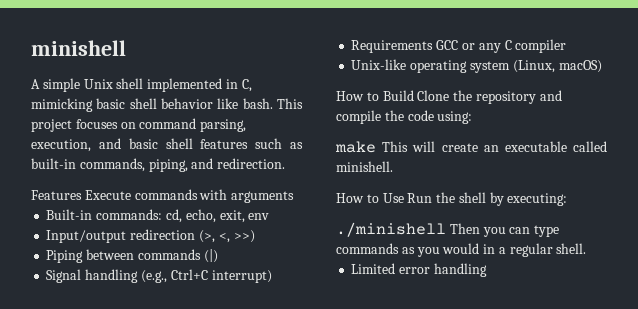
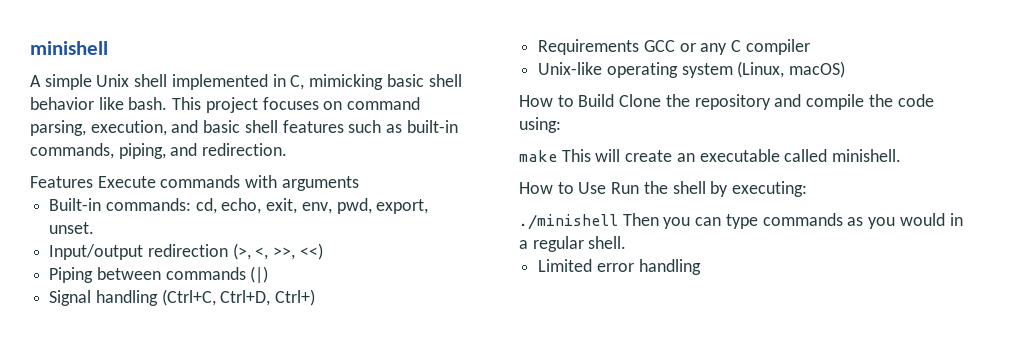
- Built-in commands: cd, echo, exit, env
+ Built-in commands: cd, echo, exit, env, pwd, export, unset.
- Input/output redirection (>, <, >>)
+ Input/output redirection (>, <, >>, <<)
- Signal handling (e.g., Ctrl+C interrupt)
+ Signal handling (Ctrl+C, Ctrl+D, Ctrl+)

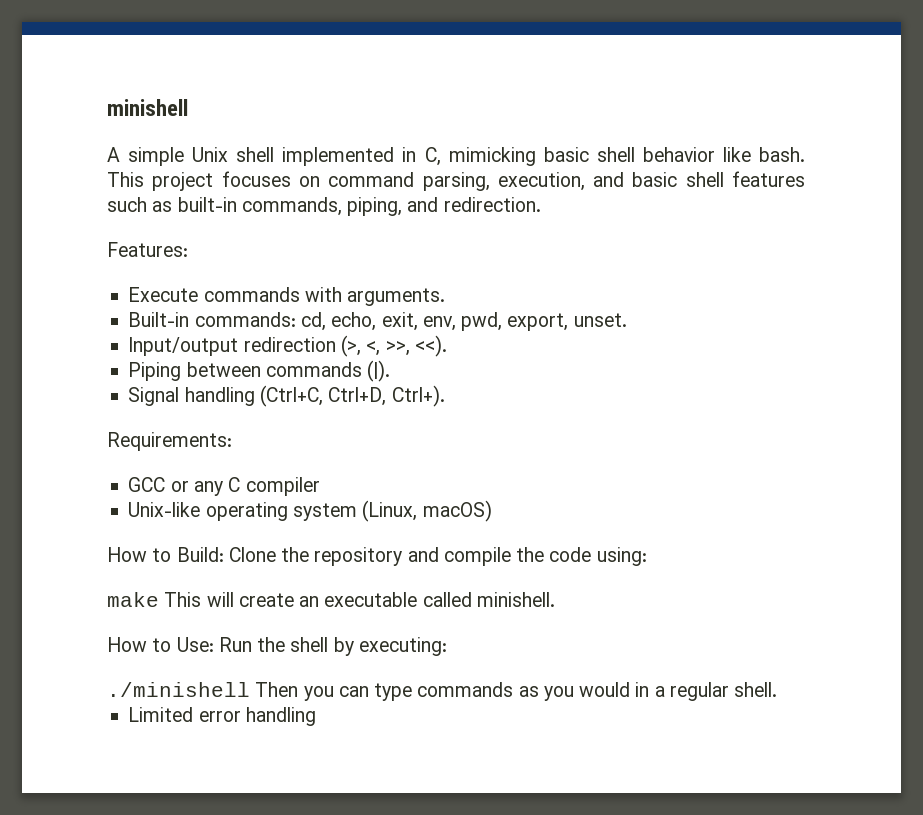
- Features Execute commands with arguments
+ Features:
+ Execute commands with arguments.
- Input/output redirection (>, <, >>, <<)
+ Input/output redirection (>, <, >>, <<).
- Piping between commands (|)
+ Piping between commands (|).
- Signal handling (Ctrl+C, Ctrl+D, Ctrl+)
- Requirements GCC or any C compiler
+ Signal handling (Ctrl+C, Ctrl+D, Ctrl+).
+ Requirements:
+ GCC or any C compiler
- How to Build Clone the repository and compile the code using:
+ How to Build: Clone the repository and compile the code using:
- How to Use Run the shell by executing:
+ How to Use: Run the shell by executing:

